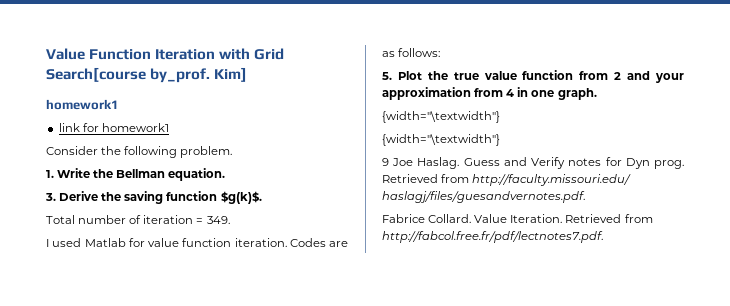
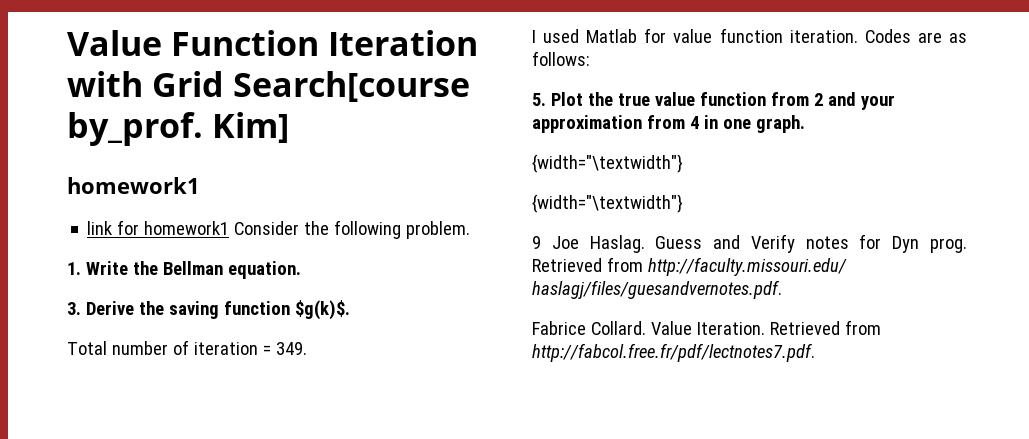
- link for homework1
- Consider the following problem.
+ link for homework1 Consider the following problem.

